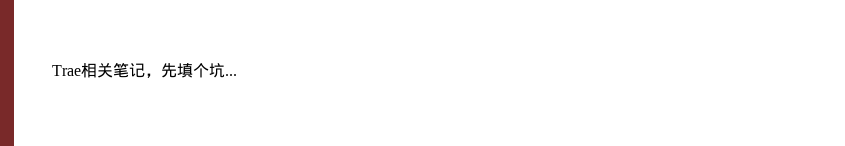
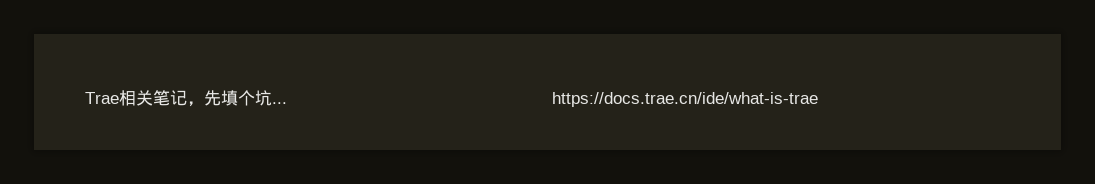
- Trae相关笔记，先填个坑...
+ Trae相关笔记，先填个坑... https://docs.trae.cn/ide/what-is-trae

